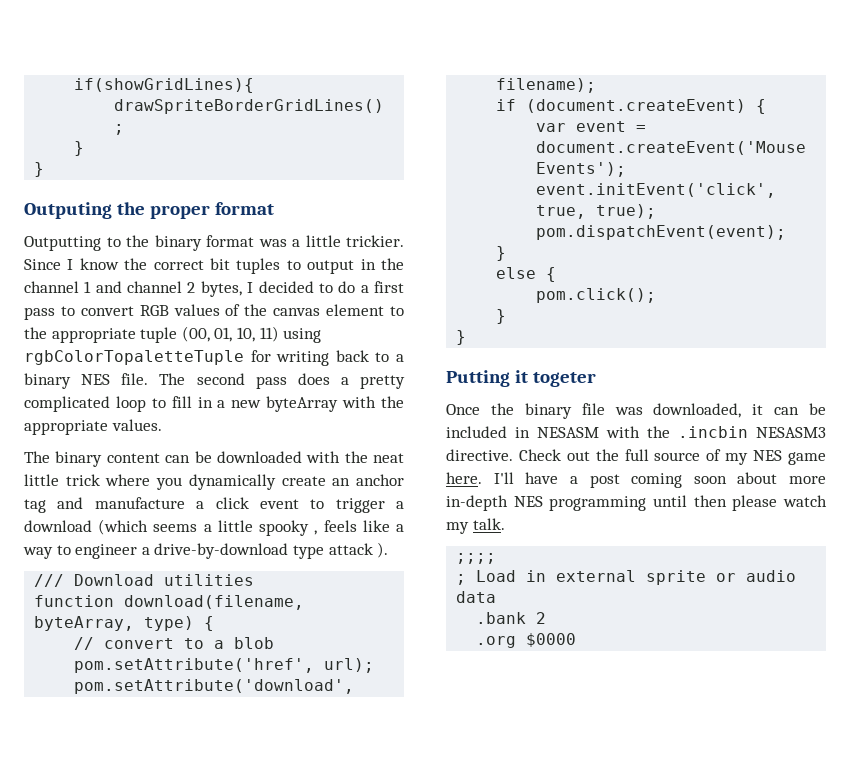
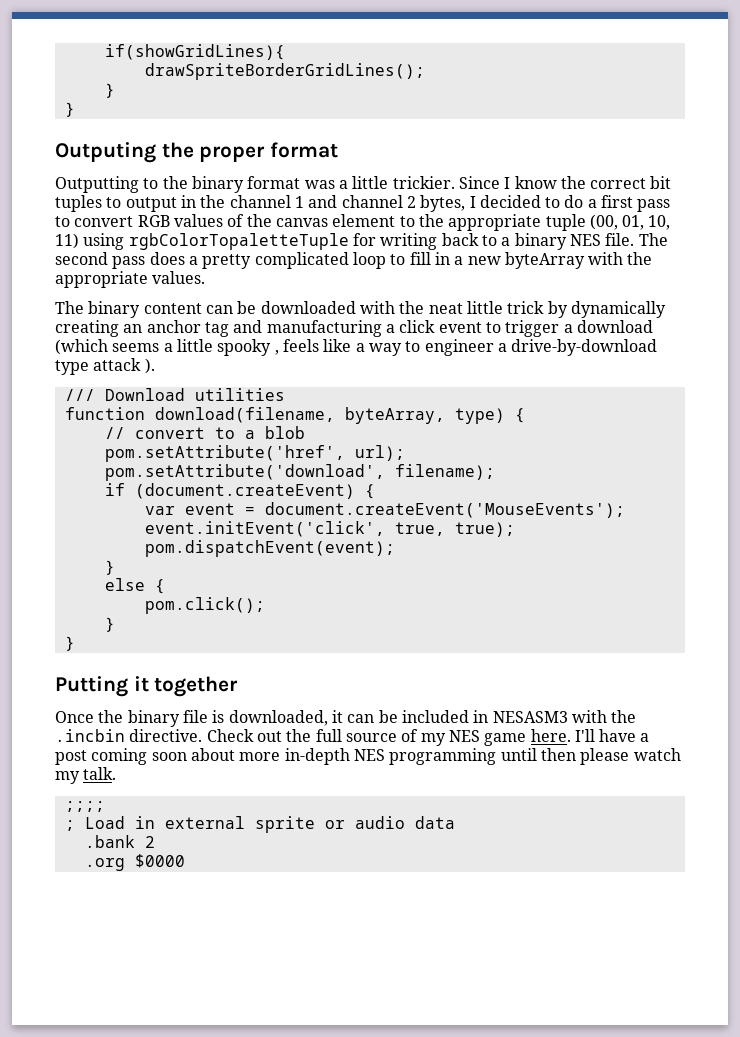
- The binary content can be downloaded with the neat little trick where you dynamically create an anchor tag and manufacture a click event to trigger a download (which seems a little spooky , feels like a way to engineer a drive-by-download type attack ).
+ The binary content can be downloaded with the neat little trick by dynamically creating an anchor tag and manufacturing a click event to trigger a download (which seems a little spooky , feels like a way to engineer a drive-by-download type attack ).
- Putting it togeter
+ Putting it together
- Once the binary file was downloaded, it can be included in NESASM with the .incbin NESASM3 directive.
+ Once the binary file is downloaded, it can be included in NESASM3 with the .incbin directive.

